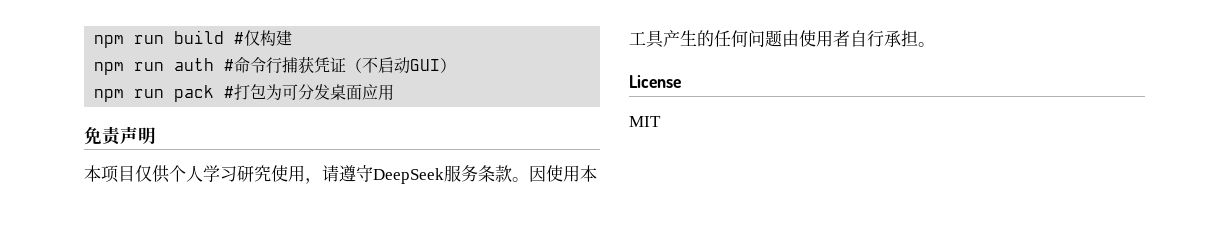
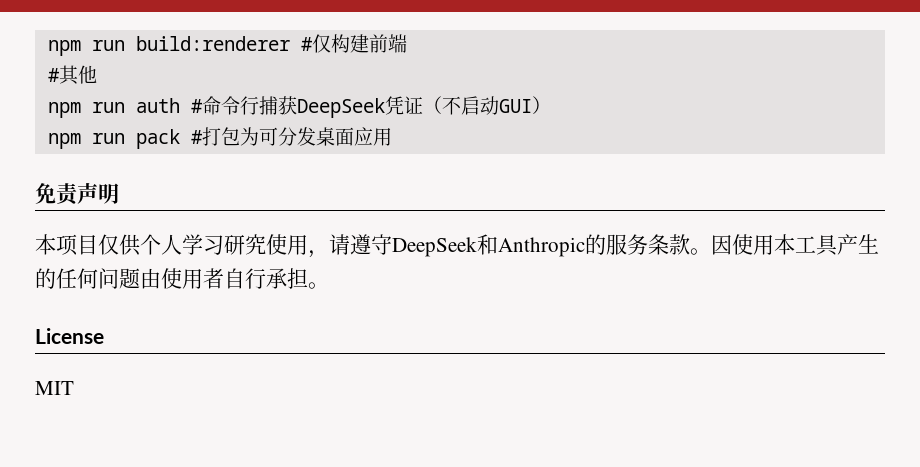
- npm run build #仅构建
+ npm run build:renderer #仅构建前端
+ #其他
- npm run auth #命令行捕获凭证（不启动GUI）
+ npm run auth #命令行捕获DeepSeek凭证（不启动GUI）
- 本项目仅供个人学习研究使用，请遵守DeepSeek服务条款。
+ 本项目仅供个人学习研究使用，请遵守DeepSeek和Anthropic的服务条款。

